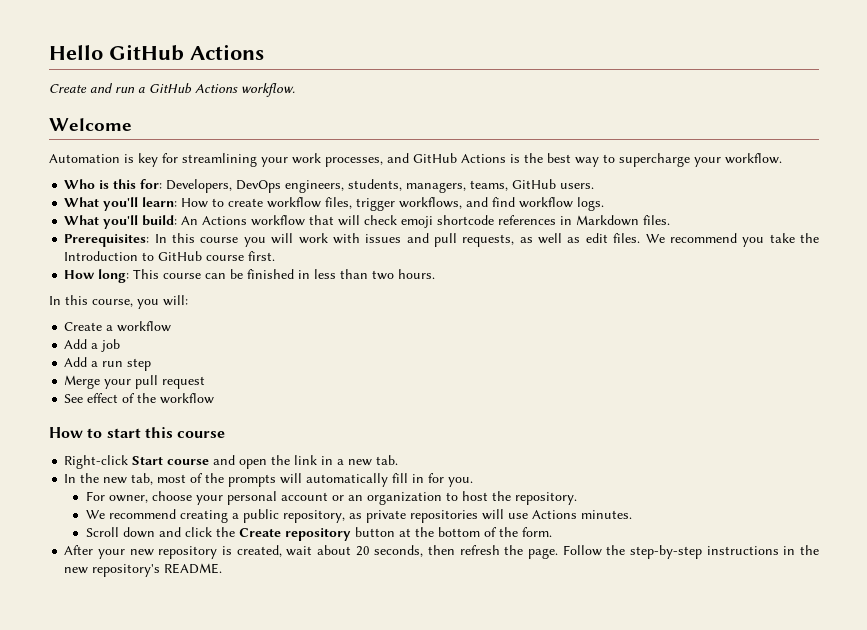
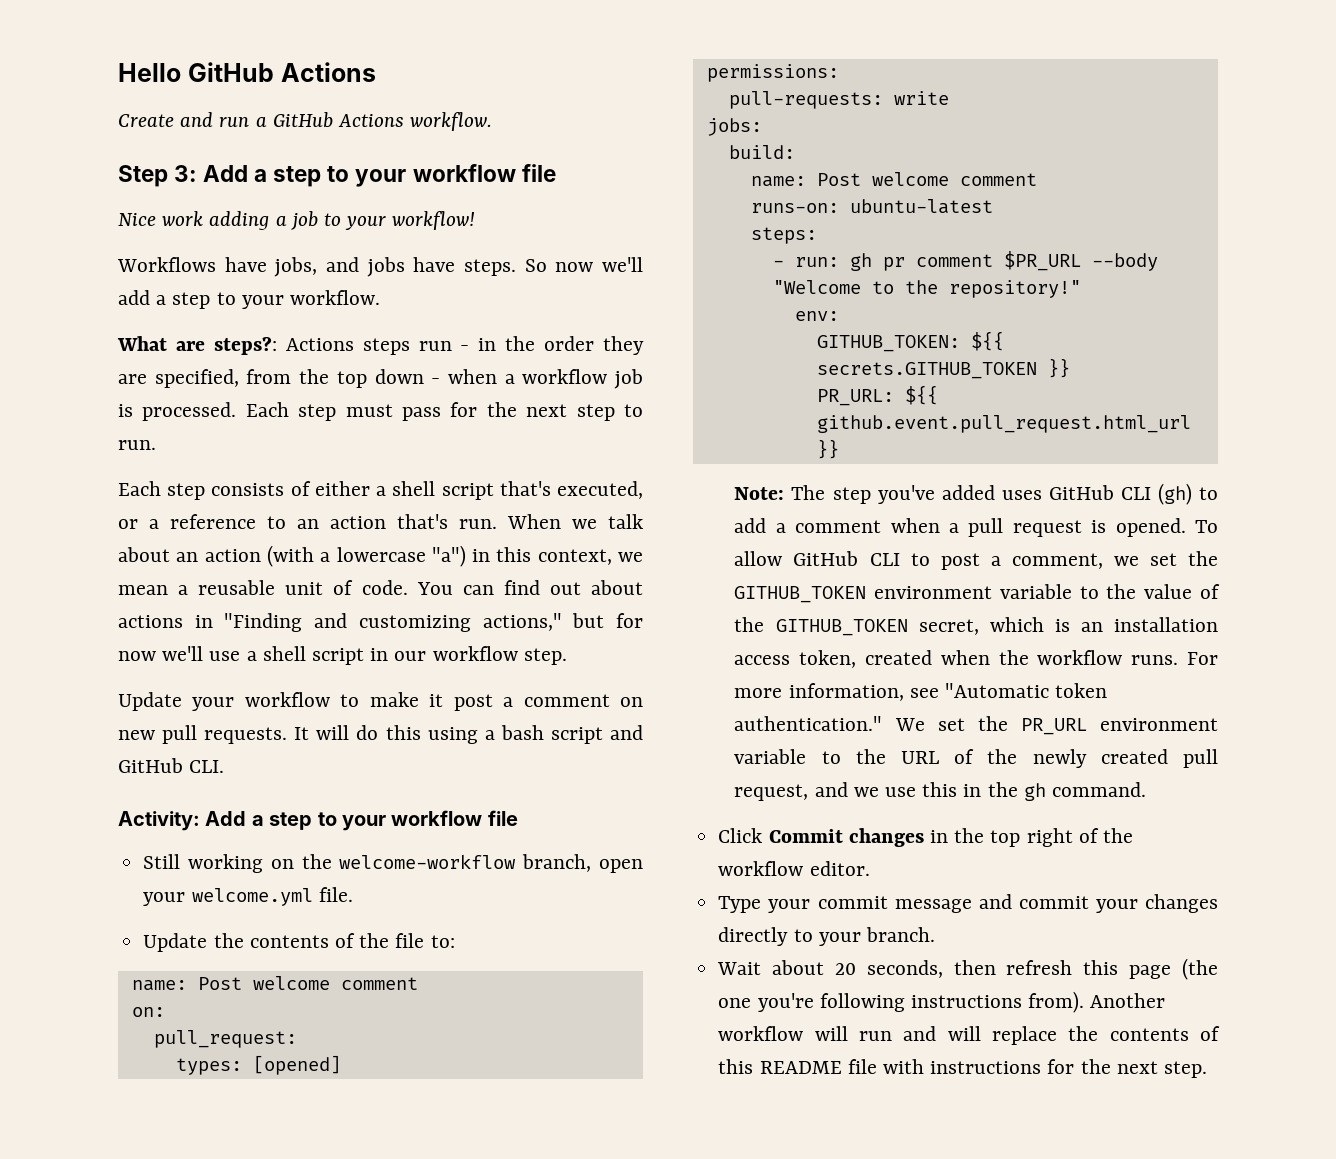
- Welcome
- Automation is key for streamlining your work processes, and GitHub Actions is the best way to supercharge your workflow.
- Who is this for: Developers, DevOps engineers, students, managers, teams, GitHub users.
- What you'll learn: How to create workflow files, trigger workflows, and find workflow logs.
- What you'll build: An Actions workflow that will check emoji shortcode references in Markdown files.
- Prerequisites: In this course you will work with issues and pull requests, as well as edit files. We recommend you take the Introduction to GitHub course first.
- How long: This course can be finished in less than two hours.
- In this course, you will:
- Create a workflow
- Add a job
- Add a run step
- Merge your pull request
- See effect of the workflow
- How to start this course
- Right-click Start course and open the link in a new tab.
- In the new tab, most of the prompts will automatically fill in for you.
- For owner, choose your personal account or an organization to host the repository.
- We recommend creating a public repository, as private repositories will use Actions minutes.
- Scroll down and click the Create repository button at the bottom of the form.
- After your new repository is created, wait about 20 seconds, then refresh the page. Follow the step-by-step instructions in the new repository's README.
+ Step 3: Add a step to your workflow file
+ Nice work adding a job to your workflow!
+ Workflows have jobs, and jobs have steps. So now we'll add a step to your workflow.
+ What are steps?: Actions steps run - in the order they are specified, from the top down - when a workflow job is processed. Each step must pass for the next step to run.
+ Each step consists of either a shell script that's executed, or a reference to an action that's run. When we talk about an action (with a lowercase "a") in this context, we mean a reusable unit of code. You can find out about actions in "Finding and customizing actions," but for now we'll use a shell script in our workflow step.
+ Update your workflow to make it post a comment on new pull requests. It will do this using a bash script and GitHub CLI.
+ Activity: Add a step to your workflow file
+ Still working on the welcome-workflow branch, open your welcome.yml file.
+ Update the contents of the file to:
+ name: Post welcome comment
+ on:
+ pull_request:
+ types: [opened]
+ permissions:
+ pull-requests: write
+ jobs:
+ build:
+ name: Post welcome comment
+ runs-on: ubuntu-latest
+ steps:
+ - run: gh pr comment $PR_URL --body "Welcome to the repository!"
+ env:
+ GITHUB_TOKEN: ${{ secrets.GITHUB_TOKEN }}
+ PR_URL: ${{ github.event.pull_request.html_url }}
+ Note: The step you've added uses GitHub CLI (gh) to add a comment when a pull request is opened. To allow GitHub CLI to post a comment, we set the GITHUB_TOKEN environment variable to the value of the GITHUB_TOKEN secret, which is an installation access token, created when the workflow runs. For more information, see "Automatic token authentication." We set the PR_URL environment variable to the URL of the newly created pull request, and we use this in the gh command.
+ Click Commit changes in the top right of the workflow editor.
+ Type your commit message and commit your changes directly to your branch.
+ Wait about 20 seconds, then refresh this page (the one you're following instructions from). Another workflow will run and will replace the contents of this README file with instructions for the next step.

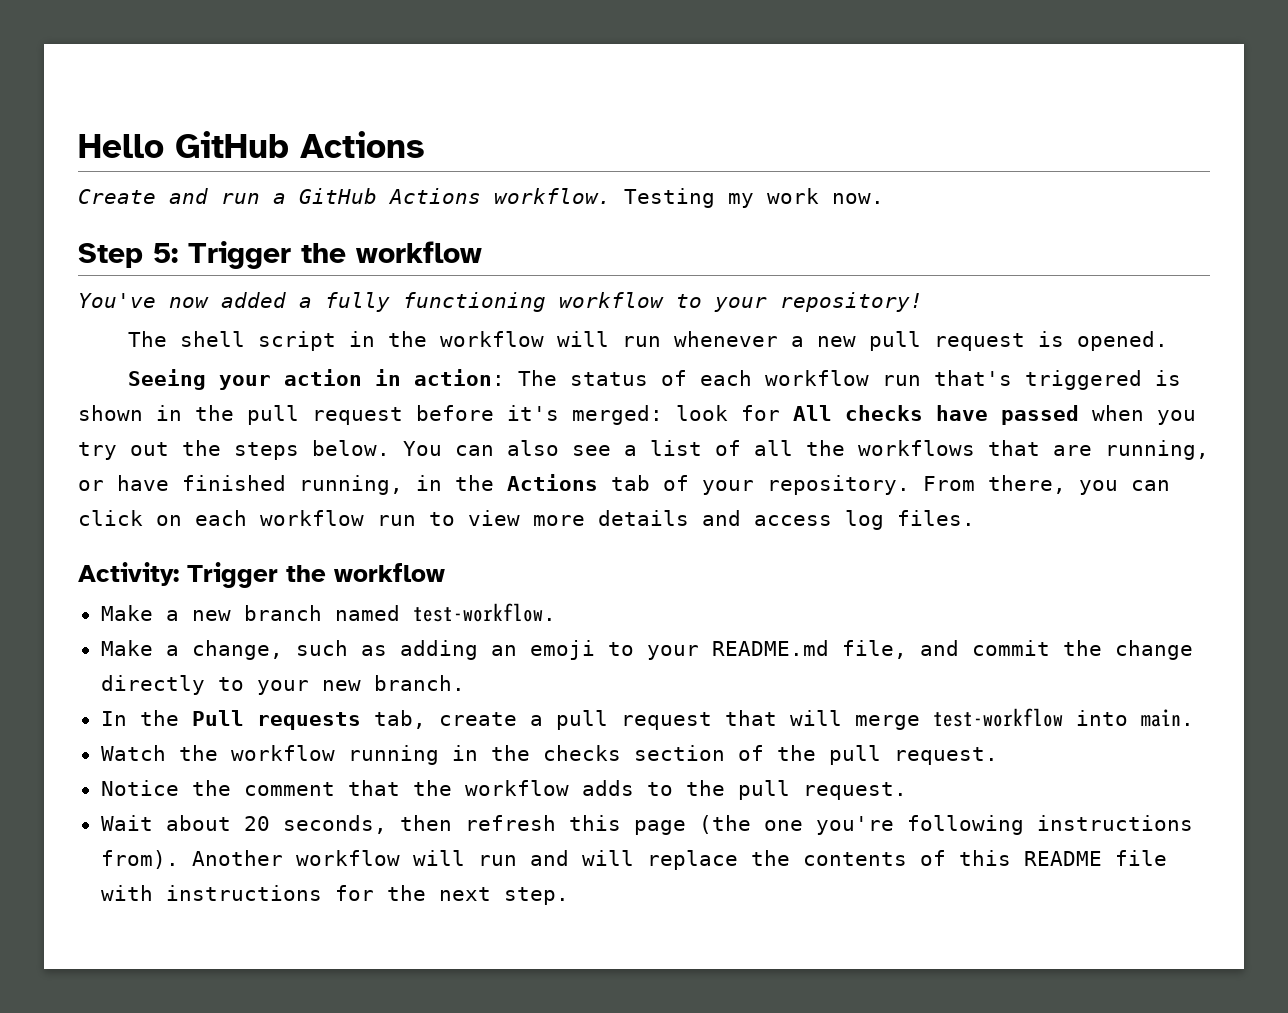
- Create and run a GitHub Actions workflow.
- Step 3: Add a step to your workflow file
- Nice work adding a job to your workflow!
- Workflows have jobs, and jobs have steps. So now we'll add a step to your workflow.
- What are steps?: Actions steps run - in the order they are specified, from the top down - when a workflow job is processed. Each step must pass for the next step to run.
- Each step consists of either a shell script that's executed, or a reference to an action that's run. When we talk about an action (with a lowercase "a") in this context, we mean a reusable unit of code. You can find out about actions in "Finding and customizing actions," but for now we'll use a shell script in our workflow step.
- Update your workflow to make it post a comment on new pull requests. It will do this using a bash script and GitHub CLI.
- Activity: Add a step to your workflow file
- Still working on the welcome-workflow branch, open your welcome.yml file.
- Update the contents of the file to:
- name: Post welcome comment
- on:
- pull_request:
- types: [opened]
- permissions:
- pull-requests: write
- jobs:
- build:
- name: Post welcome comment
- runs-on: ubuntu-latest
- steps:
- - run: gh pr comment $PR_URL --body "Welcome to the repository!"
- env:
- GITHUB_TOKEN: ${{ secrets.GITHUB_TOKEN }}
- PR_URL: ${{ github.event.pull_request.html_url }}
- Note: The step you've added uses GitHub CLI (gh) to add a comment when a pull request is opened. To allow GitHub CLI to post a comment, we set the GITHUB_TOKEN environment variable to the value of the GITHUB_TOKEN secret, which is an installation access token, created when the workflow runs. For more information, see "Automatic token authentication." We set the PR_URL environment variable to the URL of the newly created pull request, and we use this in the gh command.
- Click Commit changes in the top right of the workflow editor.
- Type your commit message and commit your changes directly to your branch.
+ Create and run a GitHub Actions workflow. Testing my work now.
+ Step 5: Trigger the workflow
+ You've now added a fully functioning workflow to your repository!
+ The shell script in the workflow will run whenever a new pull request is opened.
+ Seeing your action in action: The status of each workflow run that's triggered is shown in the pull request before it's merged: look for All checks have passed when you try out the steps below. You can also see a list of all the workflows that are running, or have finished running, in the Actions tab of your repository. From there, you can click on each workflow run to view more details and access log files.
+ Activity: Trigger the workflow
+ Make a new branch named test-workflow.
+ Make a change, such as adding an emoji to your README.md file, and commit the change directly to your new branch.
+ In the Pull requests tab, create a pull request that will merge test-workflow into main.
+ Watch the workflow running in the checks section of the pull request.
+ Notice the comment that the workflow adds to the pull request.

